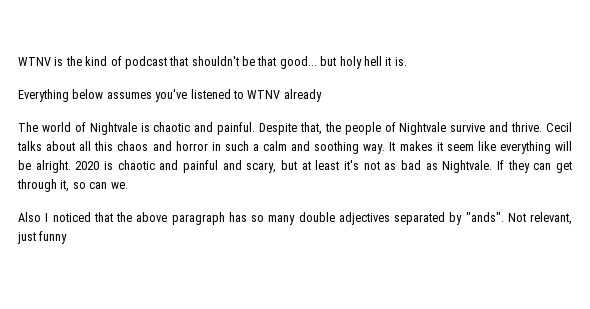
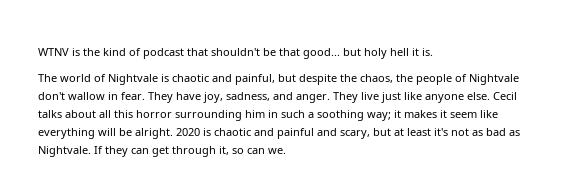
- Everything below assumes you've listened to WTNV already
- The world of Nightvale is chaotic and painful. Despite that, the people of Nightvale survive and thrive.
+ The world of Nightvale is chaotic and painful, but despite the chaos, the people of Nightvale don't wallow in fear. They have joy, sadness, and anger. They live just like anyone else.
- Cecil talks about all this chaos and horror in such a calm and soothing way. It makes it seem like everything will be alright.
+ Cecil talks about all this horror surrounding him in such a soothing way; it makes it seem like everything will be alright.
- Also I noticed that the above paragraph has so many double adjectives separated by "ands". Not relevant, just funny

